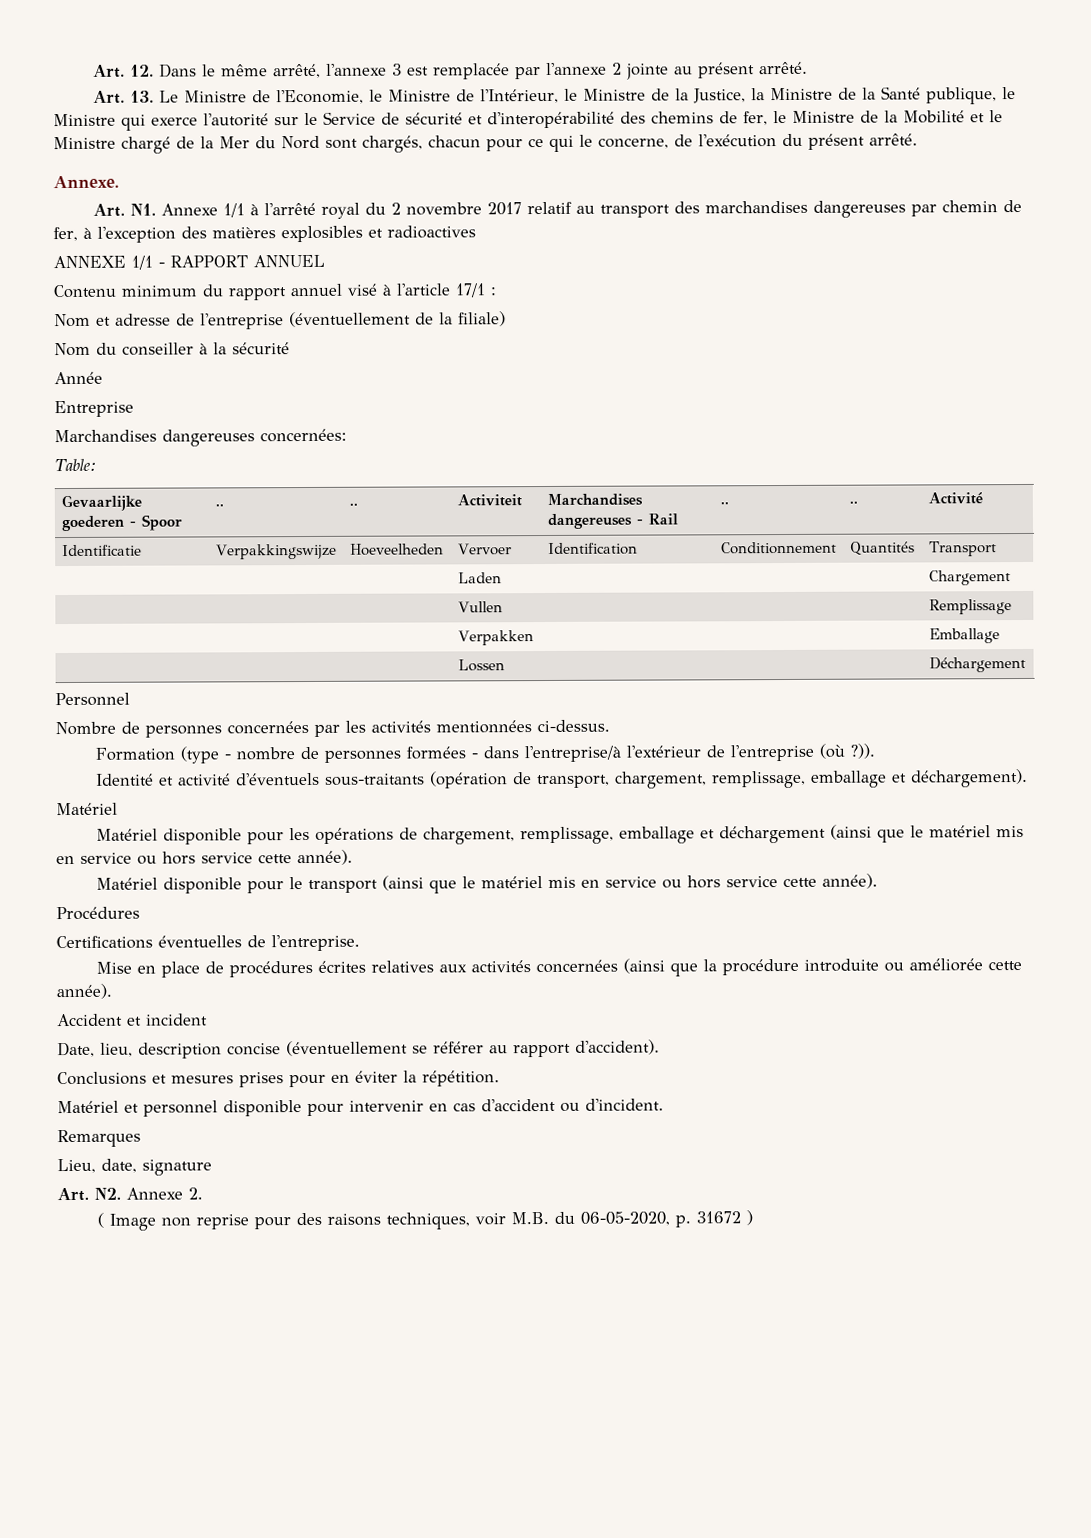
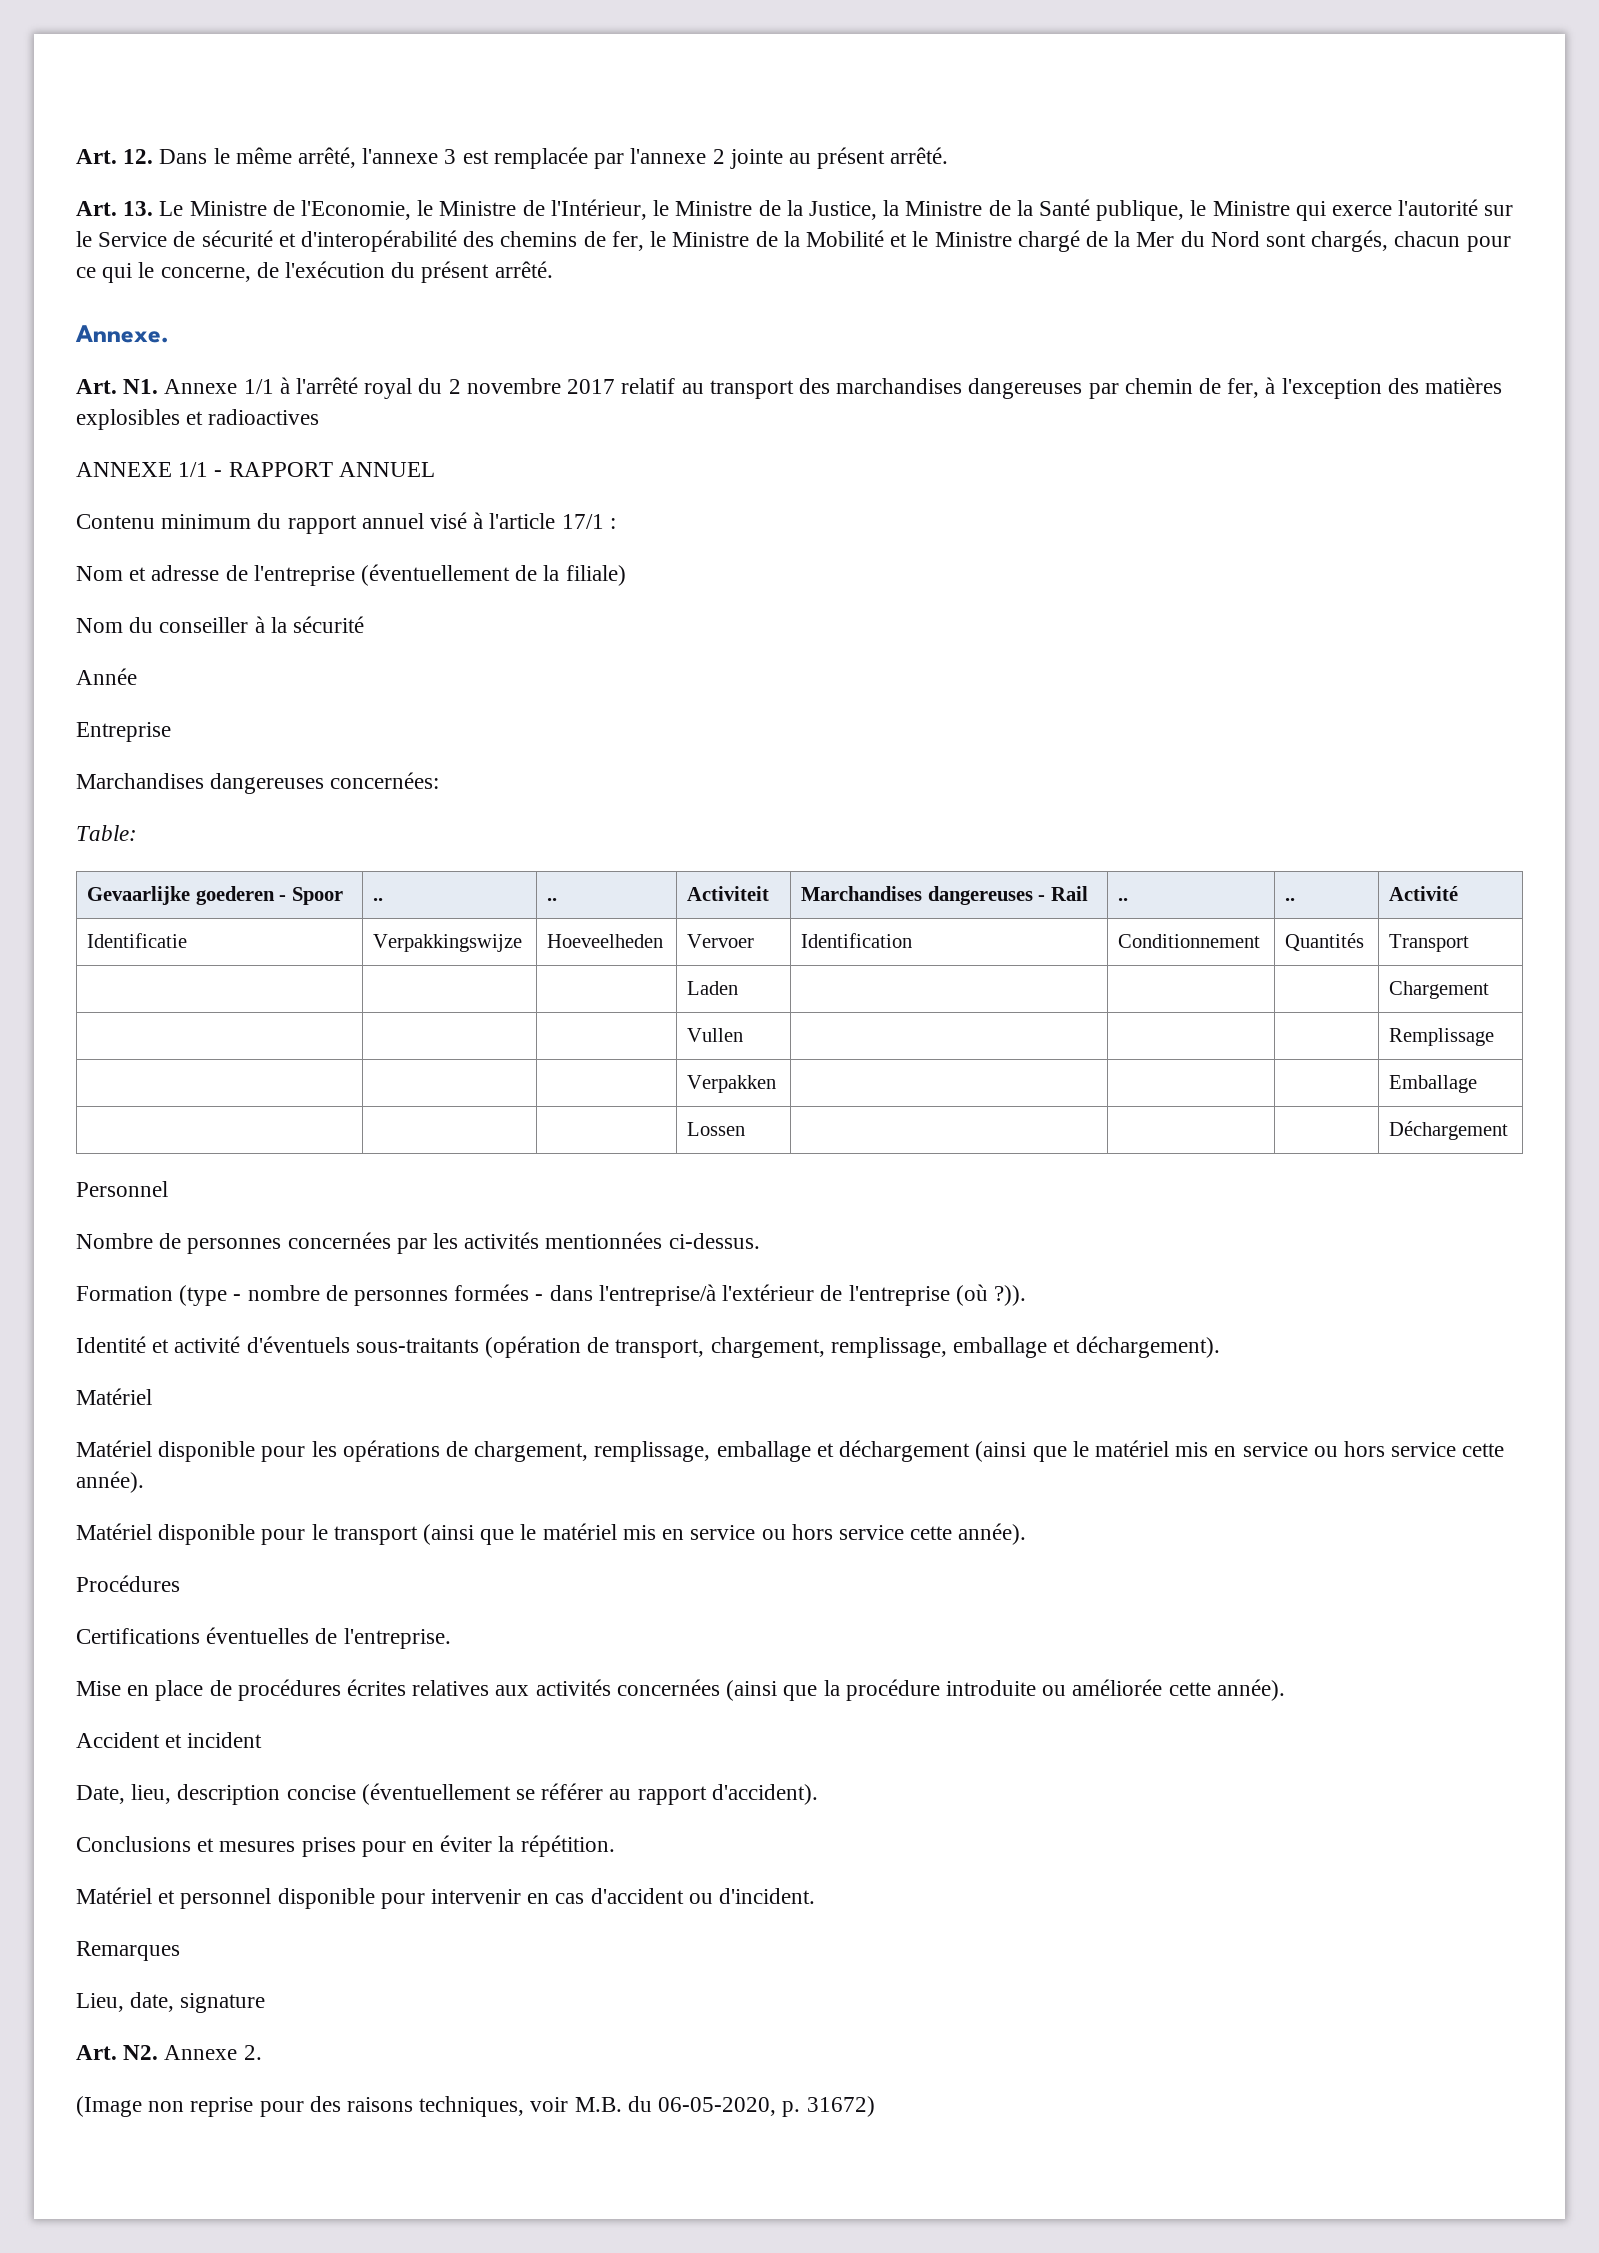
- ( Image non reprise pour des raisons techniques, voir M.B. du 06-05-2020, p. 31672 )
+ (Image non reprise pour des raisons techniques, voir M.B. du 06-05-2020, p. 31672)

